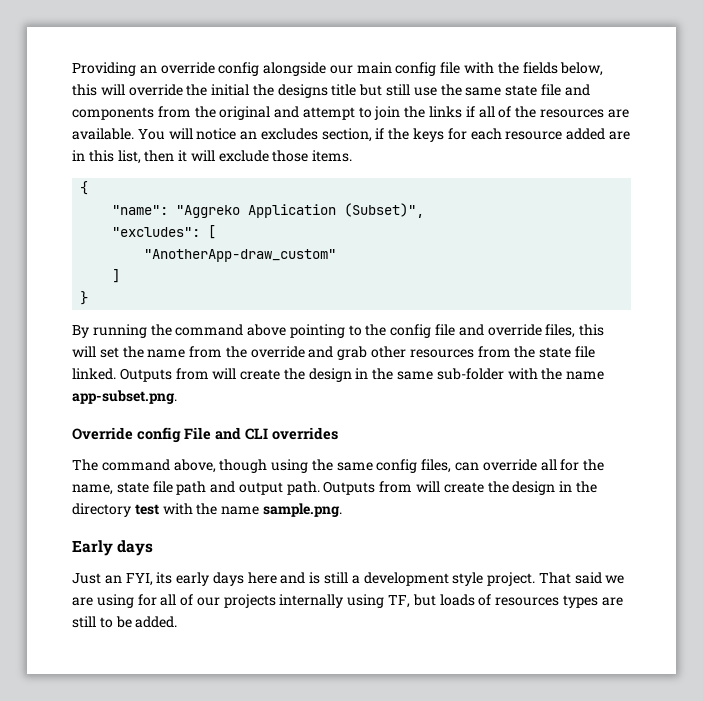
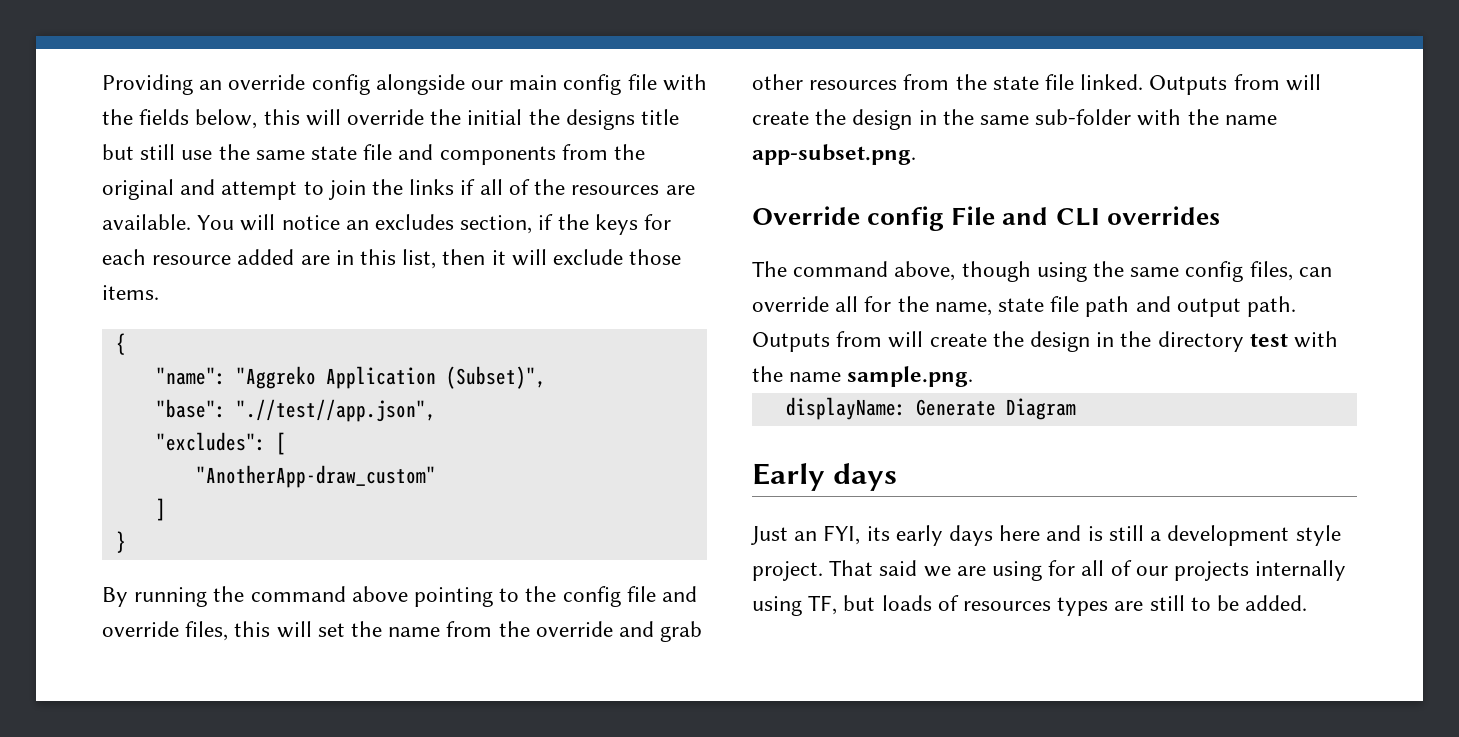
+ "base": ".//test//app.json",
+ displayName: Generate Diagram

